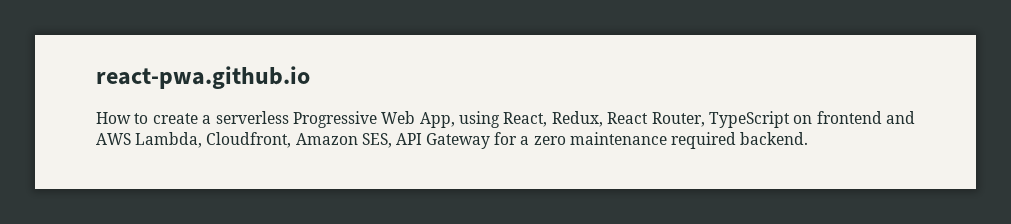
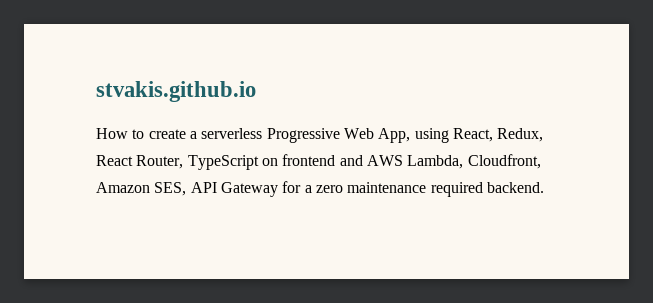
- react-pwa.github.io
+ stvakis.github.io

